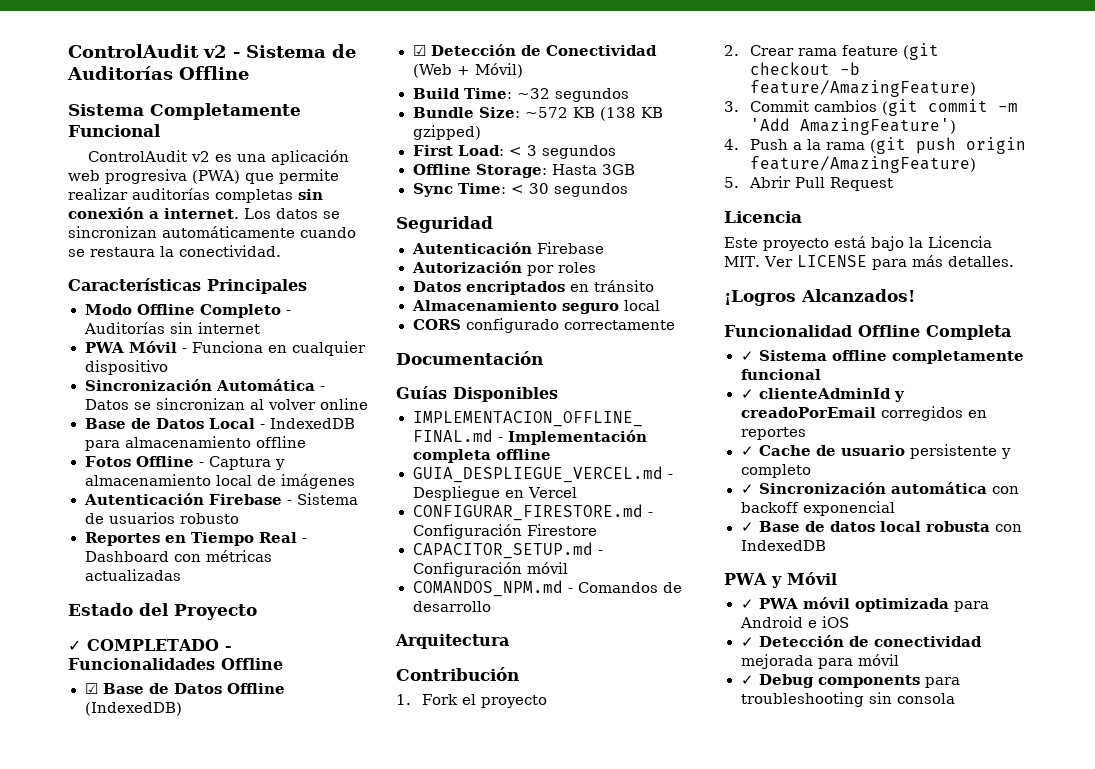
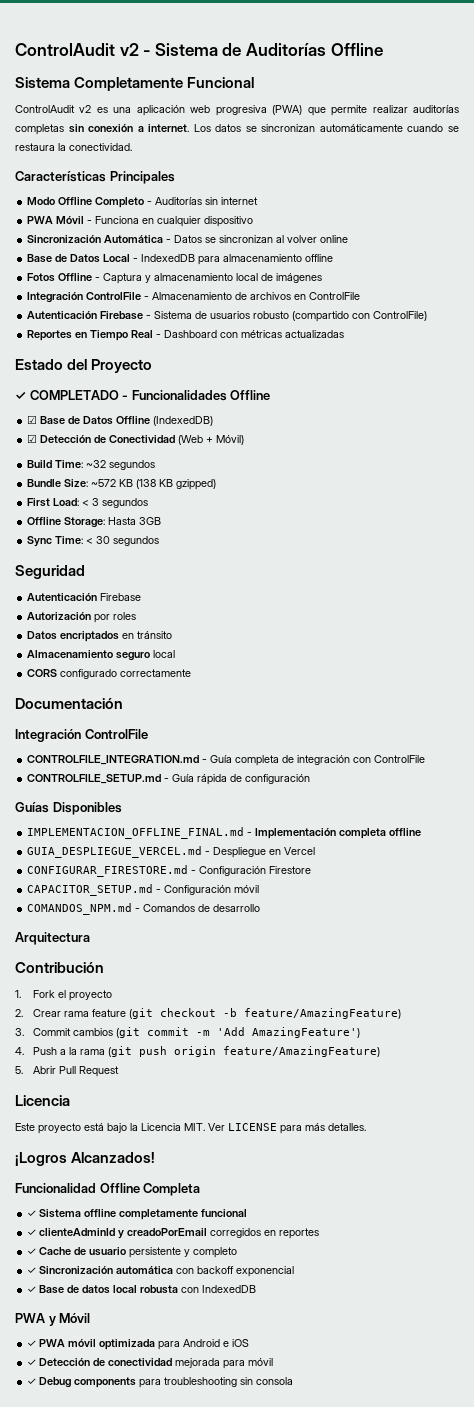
+ Integración ControlFile - Almacenamiento de archivos en ControlFile
- Autenticación Firebase - Sistema de usuarios robusto
+ Autenticación Firebase - Sistema de usuarios robusto (compartido con ControlFile)
  Documentación
+ Integración ControlFile
+ CONTROLFILE_INTEGRATION.md - Guía completa de integración con ControlFile
+ CONTROLFILE_SETUP.md - Guía rápida de configuración

